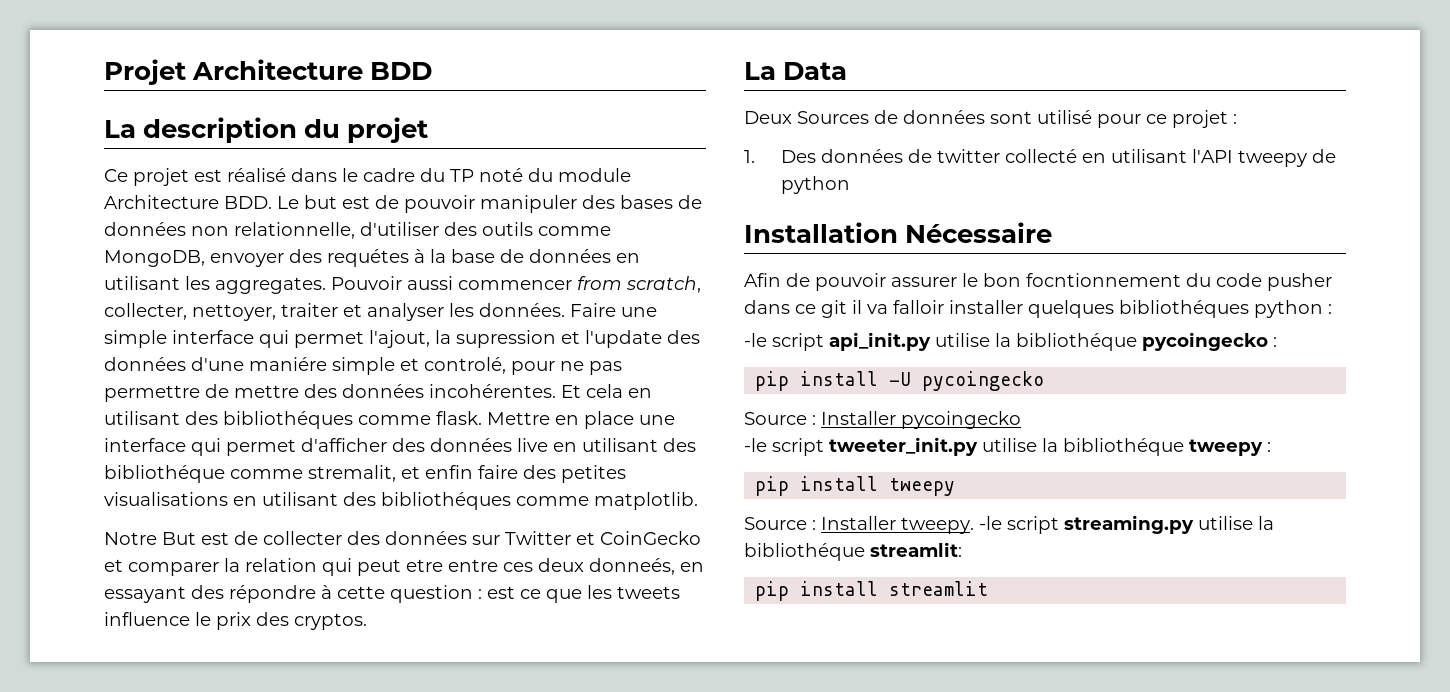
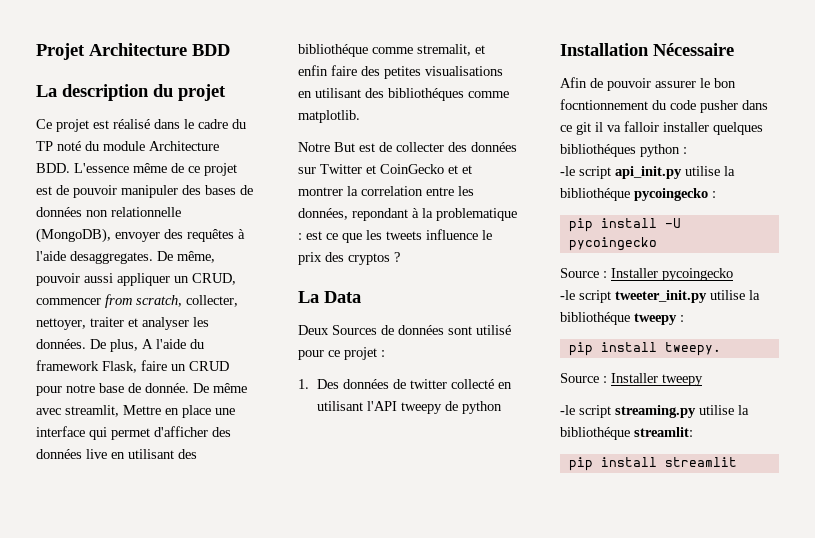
- Ce projet est réalisé dans le cadre du TP noté du module Architecture BDD. Le but est de pouvoir manipuler des bases de données non relationnelle, d'utiliser des outils comme MongoDB, envoyer des requétes à la base de données en utilisant les aggregates. Pouvoir aussi commencer from scratch, collecter, nettoyer, traiter et analyser les données.
+ Ce projet est réalisé dans le cadre du TP noté du module Architecture BDD. L'essence même de ce projet est de pouvoir manipuler des bases de données non relationnelle (MongoDB), envoyer des requêtes à l'aide desaggregates. De même, pouvoir aussi appliquer un CRUD, commencer from scratch, collecter, nettoyer, traiter et analyser les données.
- Faire une simple interface qui permet l'ajout, la supression et l'update des données d'une maniére simple et controlé, pour ne pas permettre de mettre des données incohérentes. Et cela en utilisant des bibliothéques comme flask. Mettre en place une interface qui permet d'afficher des données live en utilisant des bibliothéque comme stremalit, et enfin faire des petites visualisations en utilisant des bibliothéques comme matplotlib.
+ De plus, A l'aide du framework Flask, faire un CRUD pour notre base de donnée. De même avec streamlit, Mettre en place une interface qui permet d'afficher des données live en utilisant des bibliothéque comme stremalit, et enfin faire des petites visualisations en utilisant des bibliothéques comme matplotlib.
- Notre But est de collecter des données sur Twitter et CoinGecko et comparer la relation qui peut etre entre ces deux donneés, en essayant des répondre à cette question : est ce que les tweets influence le prix des cryptos.
+ Notre But est de collecter des données sur Twitter et CoinGecko et et montrer la correlation entre les données, repondant à la problematique : est ce que les tweets influence le prix des cryptos ?
- pip install tweepy
- Source : Installer tweepy. -le script streaming.py utilise la bibliothéque streamlit:
+ pip install tweepy.
+ Source : Installer tweepy
+ -le script streaming.py utilise la bibliothéque streamlit:

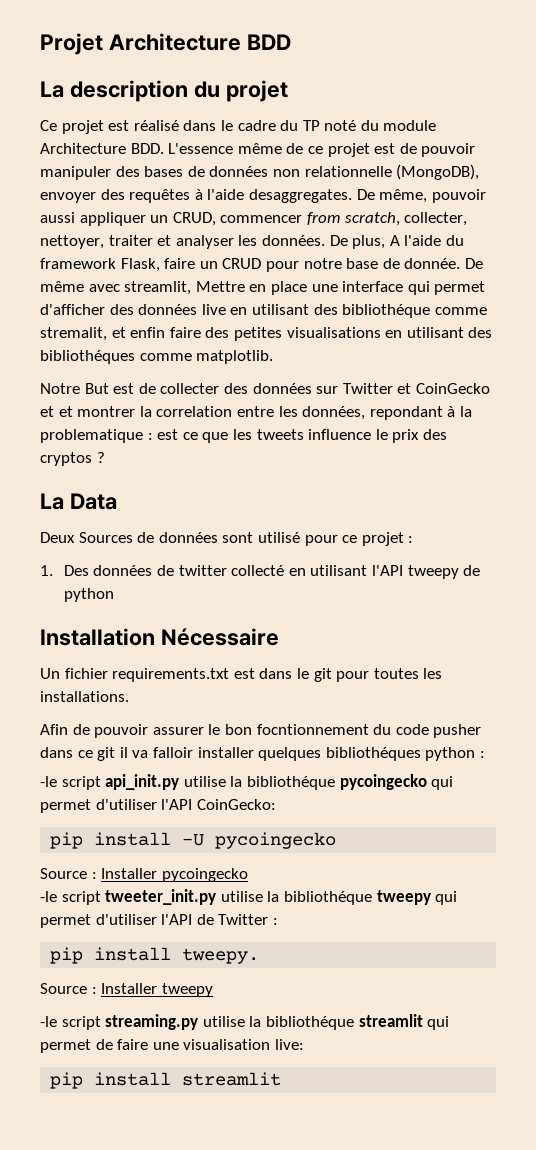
+ Un fichier requirements.txt est dans le git pour toutes les installations.
- -le script api_init.py utilise la bibliothéque pycoingecko :
+ -le script api_init.py utilise la bibliothéque pycoingecko qui permet d'utiliser l'API CoinGecko:
- -le script tweeter_init.py utilise la bibliothéque tweepy :
+ -le script tweeter_init.py utilise la bibliothéque tweepy qui permet d'utiliser l'API de Twitter :
- -le script streaming.py utilise la bibliothéque streamlit:
+ -le script streaming.py utilise la bibliothéque streamlit qui permet de faire une visualisation live:

